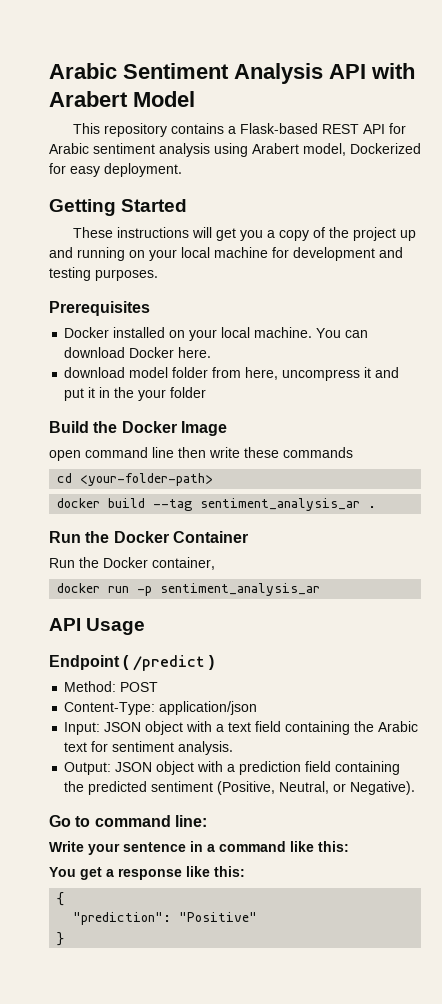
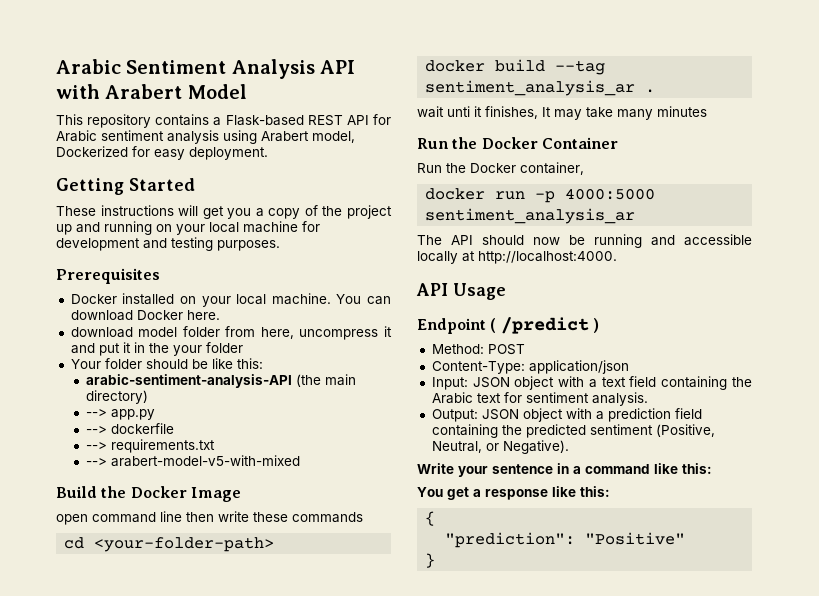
+ Your folder should be like this:
+ arabic-sentiment-analysis-API (the main directory)
+ --> app.py
+ --> dockerfile
+ --> requirements.txt
+ --> arabert-model-v5-with-mixed
+ wait unti it finishes, It may take many minutes
- docker run -p sentiment_analysis_ar
+ docker run -p 4000:5000 sentiment_analysis_ar
+ The API should now be running and accessible locally at http://localhost:4000.
- Go to command line:

